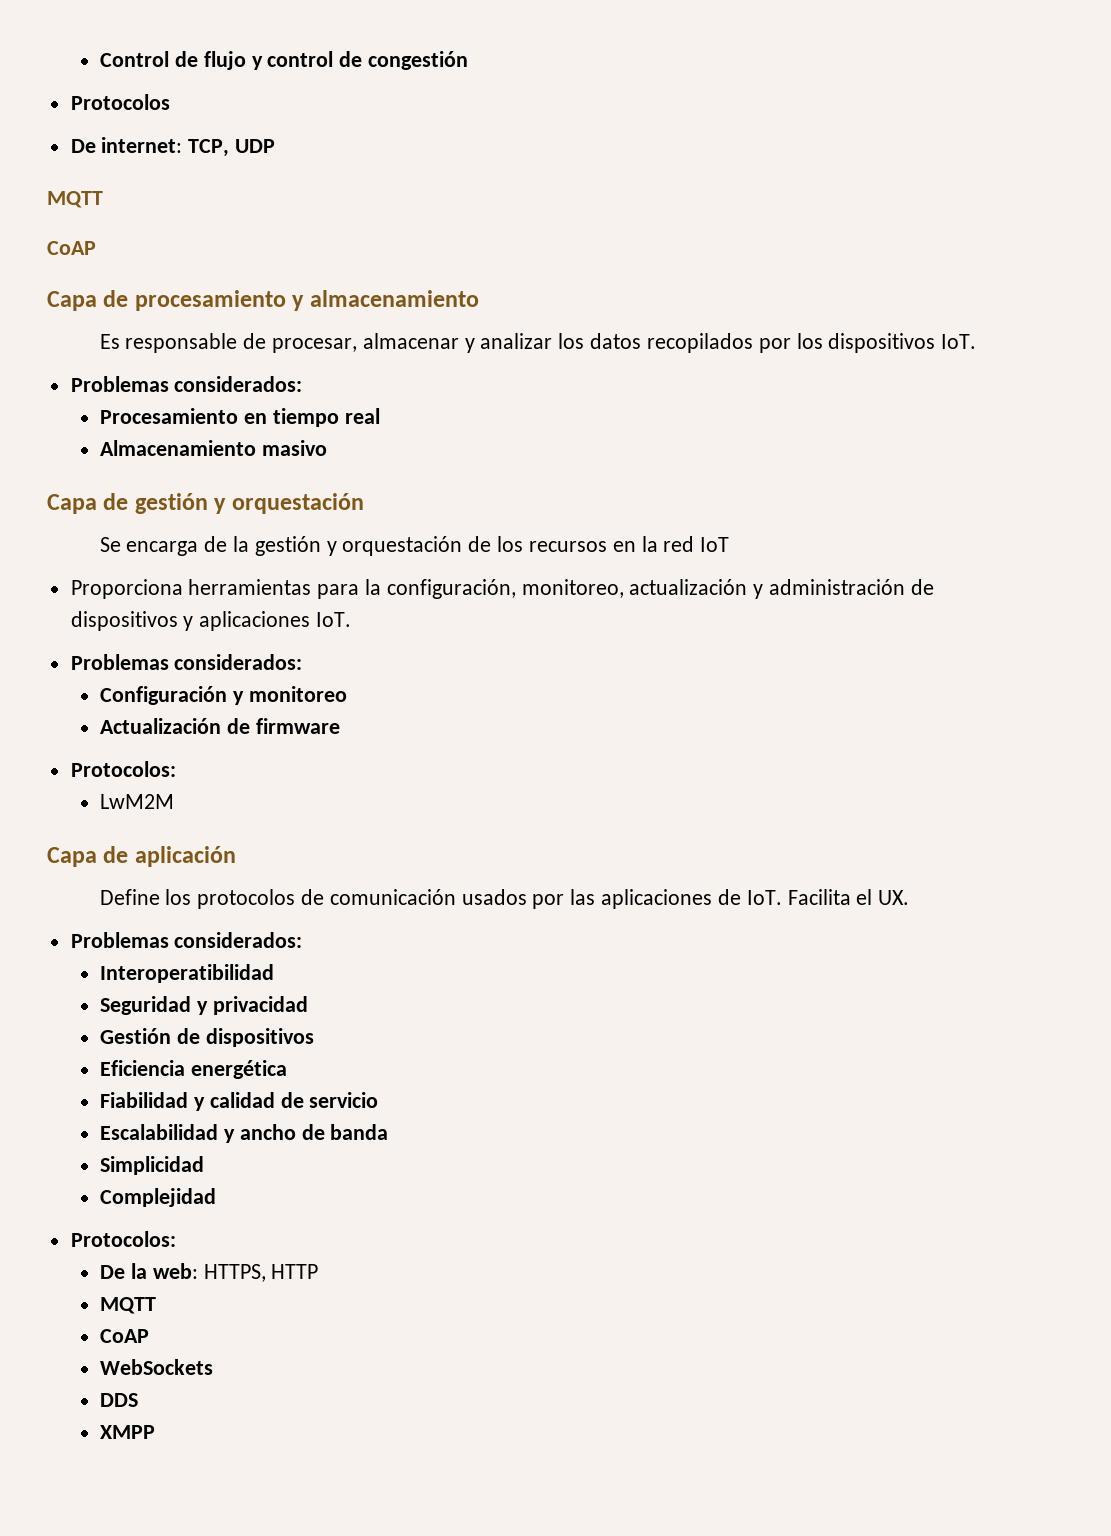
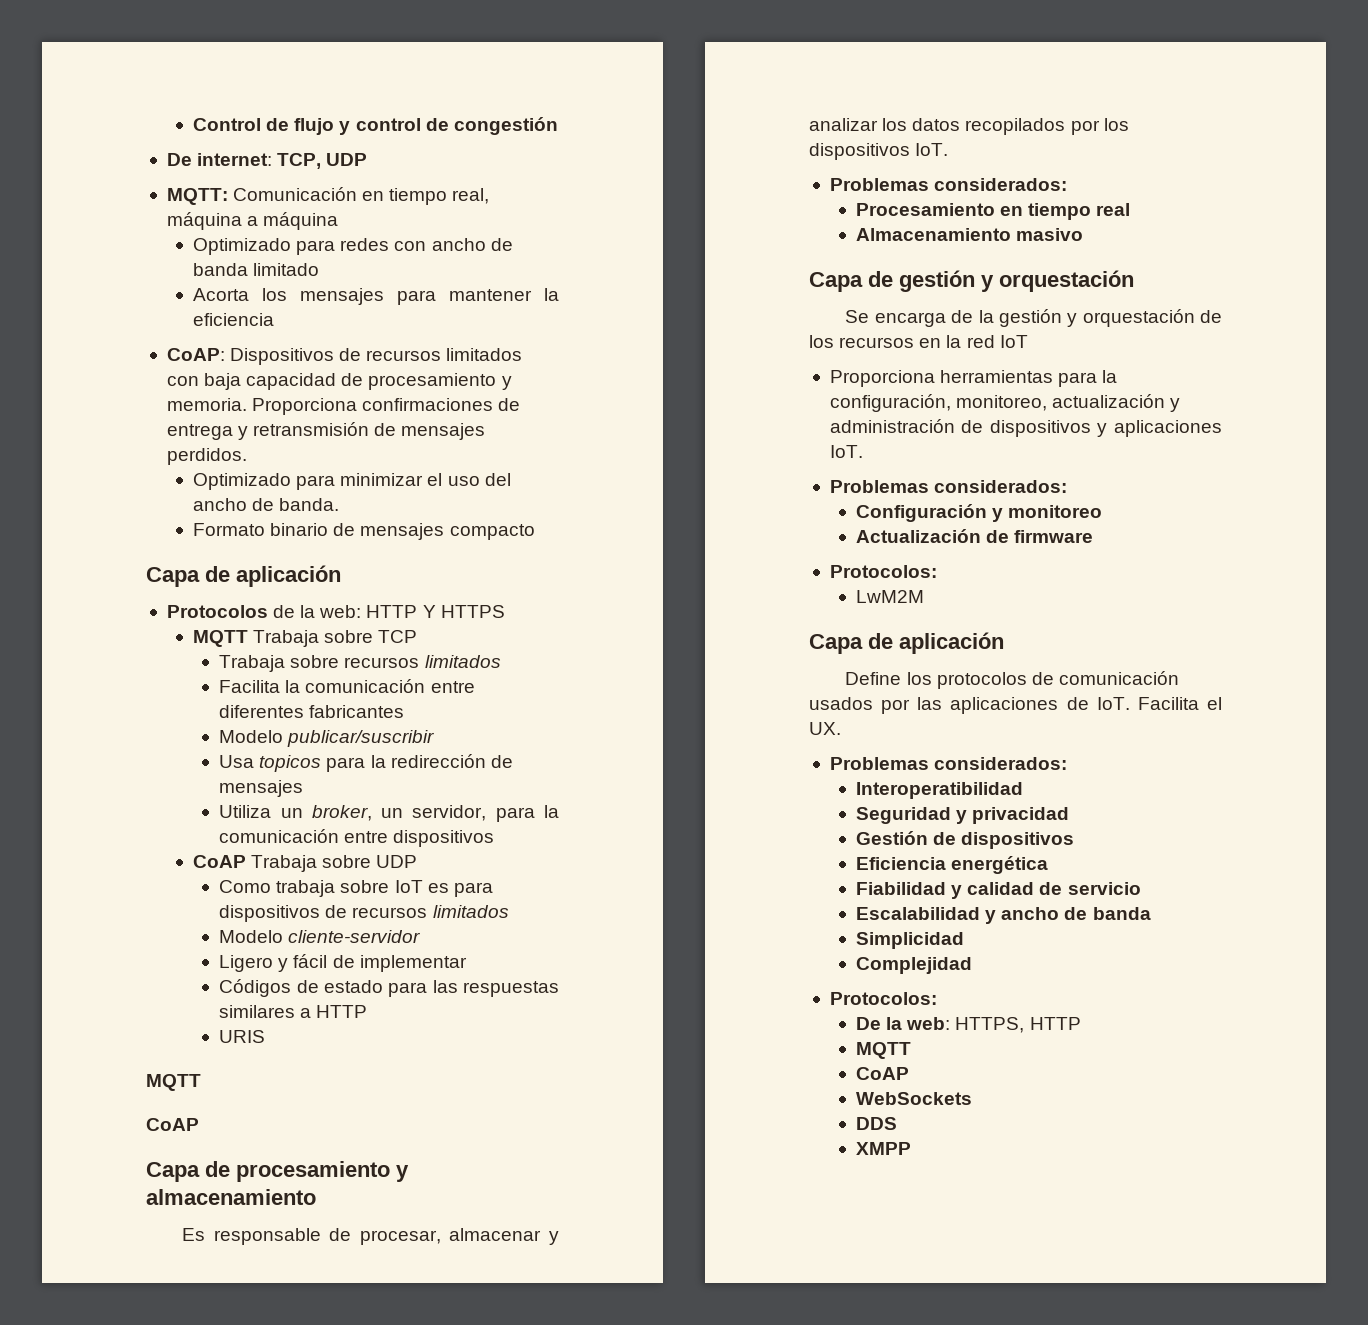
- Protocolos
+ MQTT: Comunicación en tiempo real, máquina a máquina
+ Optimizado para redes con ancho de banda limitado
+ Acorta los mensajes para mantener la eficiencia
+ CoAP: Dispositivos de recursos limitados con baja capacidad de procesamiento y memoria. Proporciona confirmaciones de entrega y retransmisión de mensajes perdidos.
+ Optimizado para minimizar el uso del ancho de banda.
+ Formato binario de mensajes compacto
+ Capa de aplicación
+ Protocolos de la web: HTTP Y HTTPS
+ MQTT Trabaja sobre TCP
+ Trabaja sobre recursos limitados
+ Facilita la comunicación entre diferentes fabricantes
+ Modelo publicar/suscribir
+ Usa topicos para la redirección de mensajes
+ Utiliza un broker, un servidor, para la comunicación entre dispositivos
+ CoAP Trabaja sobre UDP
+ Como trabaja sobre IoT es para dispositivos de recursos limitados
+ Modelo cliente-servidor
+ Ligero y fácil de implementar
+ Códigos de estado para las respuestas similares a HTTP
+ URIS

